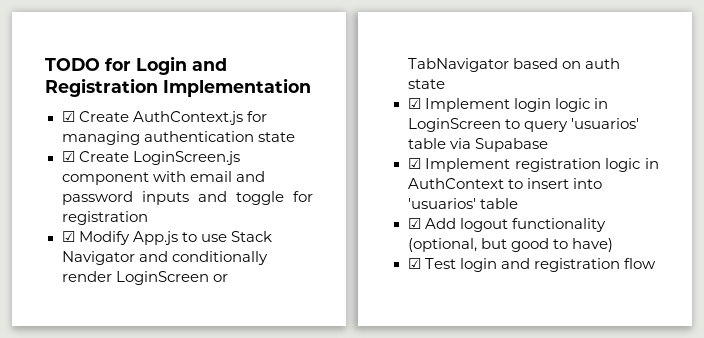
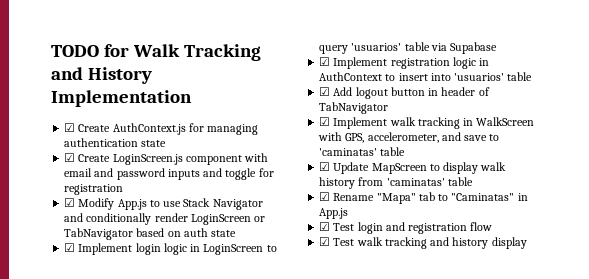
- TODO for Login and Registration Implementation
+ TODO for Walk Tracking and History Implementation
- ☑ Add logout functionality (optional, but good to have)
+ ☑ Add logout button in header of TabNavigator
+ ☑ Implement walk tracking in WalkScreen with GPS, accelerometer, and save to 'caminatas' table
+ ☑ Update MapScreen to display walk history from 'caminatas' table
+ ☑ Rename "Mapa" tab to "Caminatas" in App.js
+ ☑ Test walk tracking and history display

